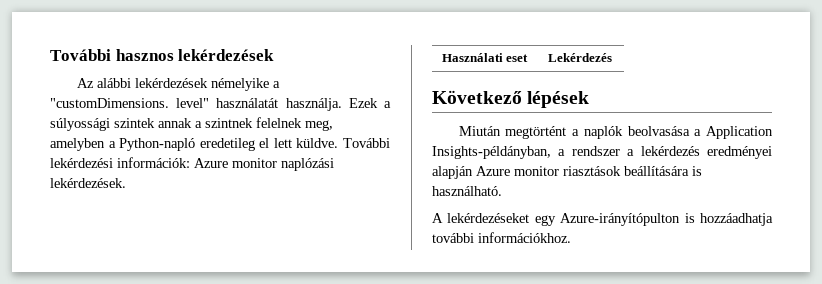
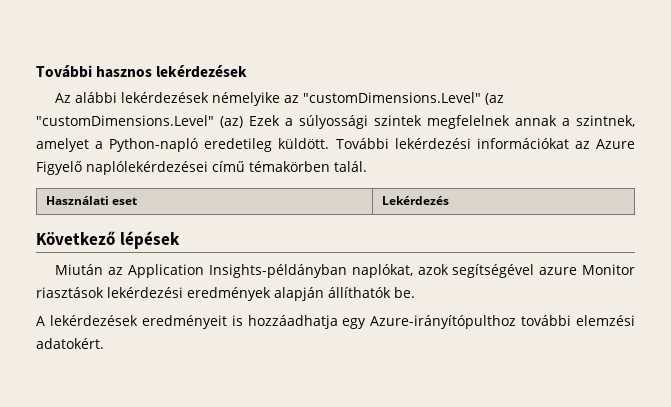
- Az alábbi lekérdezések némelyike a "customDimensions. level" használatát használja. Ezek a súlyossági szintek annak a szintnek felelnek meg, amelyben a Python-napló eredetileg el lett küldve. További lekérdezési információk: Azure monitor naplózási lekérdezések.
+ Az alábbi lekérdezések némelyike az "customDimensions.Level" (az "customDimensions.Level" (az) Ezek a súlyossági szintek megfelelnek annak a szintnek, amelyet a Python-napló eredetileg küldött. További lekérdezési információkat az Azure Figyelő naplólekérdezései című témakörben talál.
- Miután megtörtént a naplók beolvasása a Application Insights-példányban, a rendszer a lekérdezés eredményei alapján Azure monitor riasztások beállítására is használható.
- A lekérdezéseket egy Azure-irányítópulton is hozzáadhatja további információkhoz.
+ Miután az Application Insights-példányban naplókat, azok segítségével azure Monitor riasztások lekérdezési eredmények alapján állíthatók be.
+ A lekérdezések eredményeit is hozzáadhatja egy Azure-irányítópulthoz további elemzési adatokért.

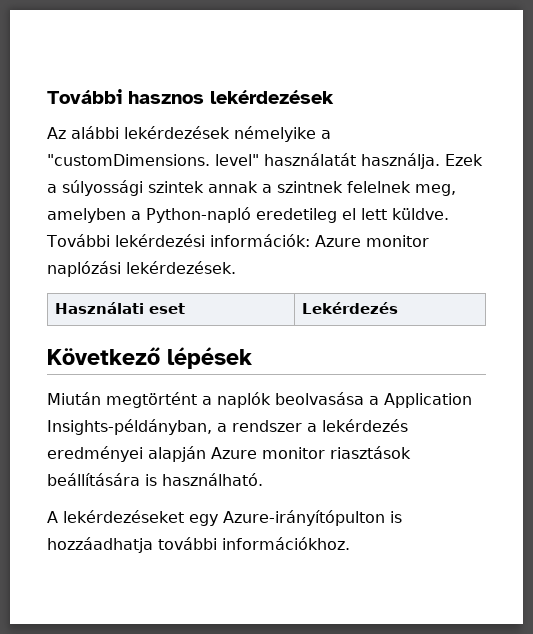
- Az alábbi lekérdezések némelyike az "customDimensions.Level" (az "customDimensions.Level" (az) Ezek a súlyossági szintek megfelelnek annak a szintnek, amelyet a Python-napló eredetileg küldött. További lekérdezési információkat az Azure Figyelő naplólekérdezései című témakörben talál.
+ Az alábbi lekérdezések némelyike a "customDimensions. level" használatát használja. Ezek a súlyossági szintek annak a szintnek felelnek meg, amelyben a Python-napló eredetileg el lett küldve. További lekérdezési információk: Azure monitor naplózási lekérdezések.
- Miután az Application Insights-példányban naplókat, azok segítségével azure Monitor riasztások lekérdezési eredmények alapján állíthatók be.
- A lekérdezések eredményeit is hozzáadhatja egy Azure-irányítópulthoz további elemzési adatokért.
+ Miután megtörtént a naplók beolvasása a Application Insights-példányban, a rendszer a lekérdezés eredményei alapján Azure monitor riasztások beállítására is használható.
+ A lekérdezéseket egy Azure-irányítópulton is hozzáadhatja további információkhoz.

